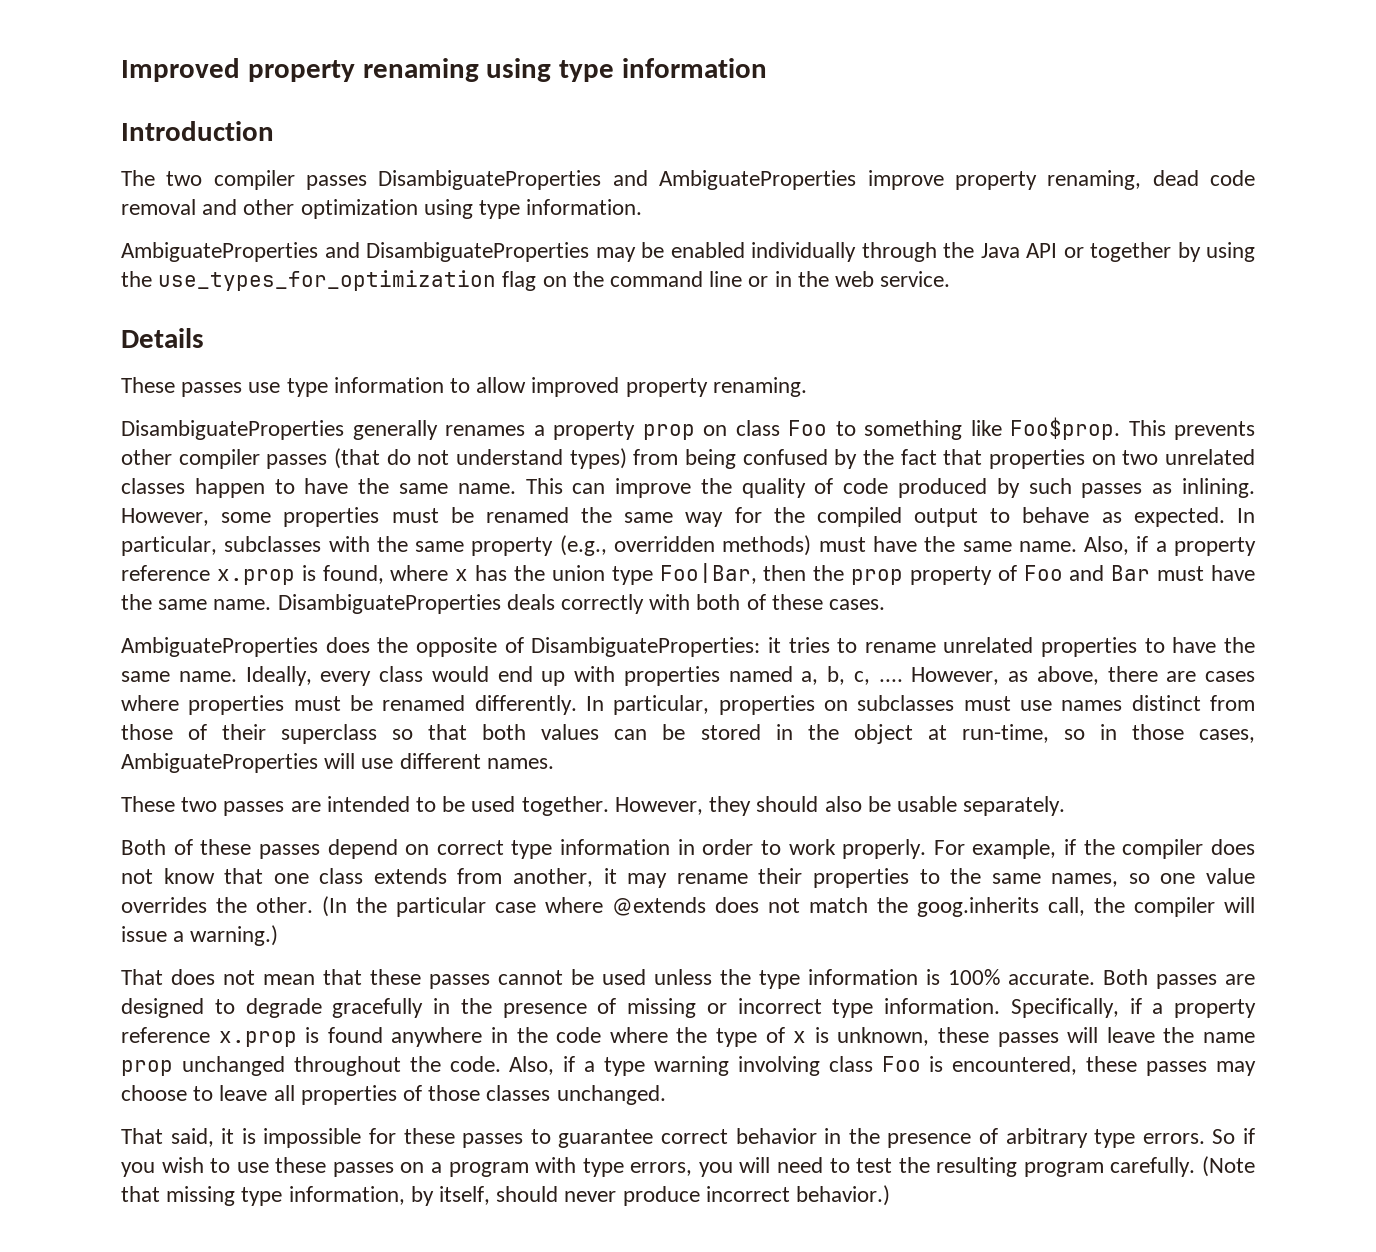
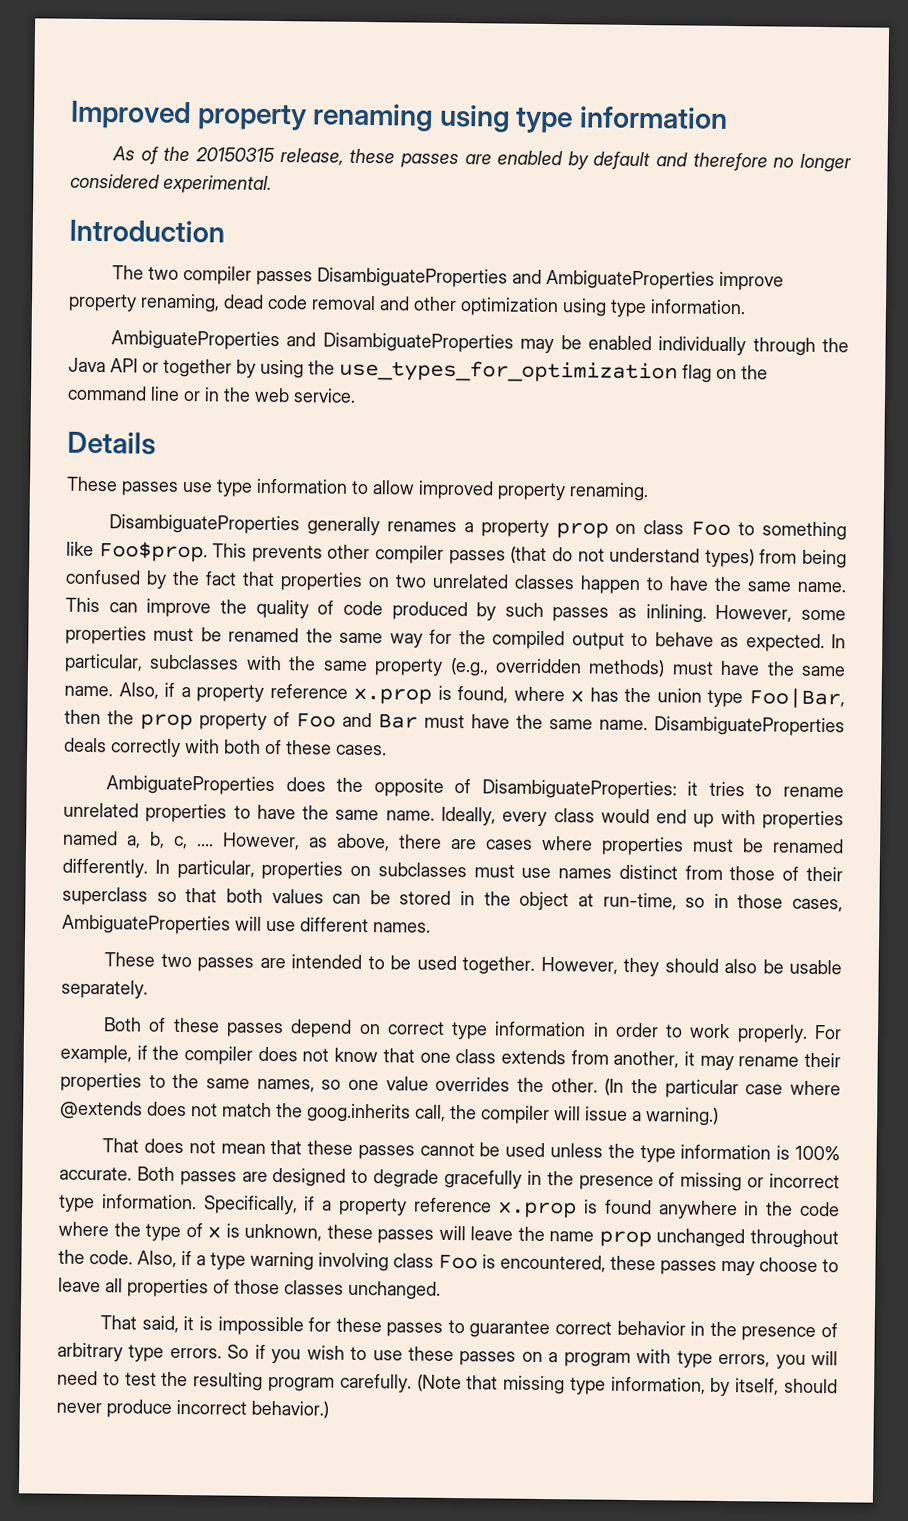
+ As of the 20150315 release, these passes are enabled by default and therefore no longer considered experimental.

